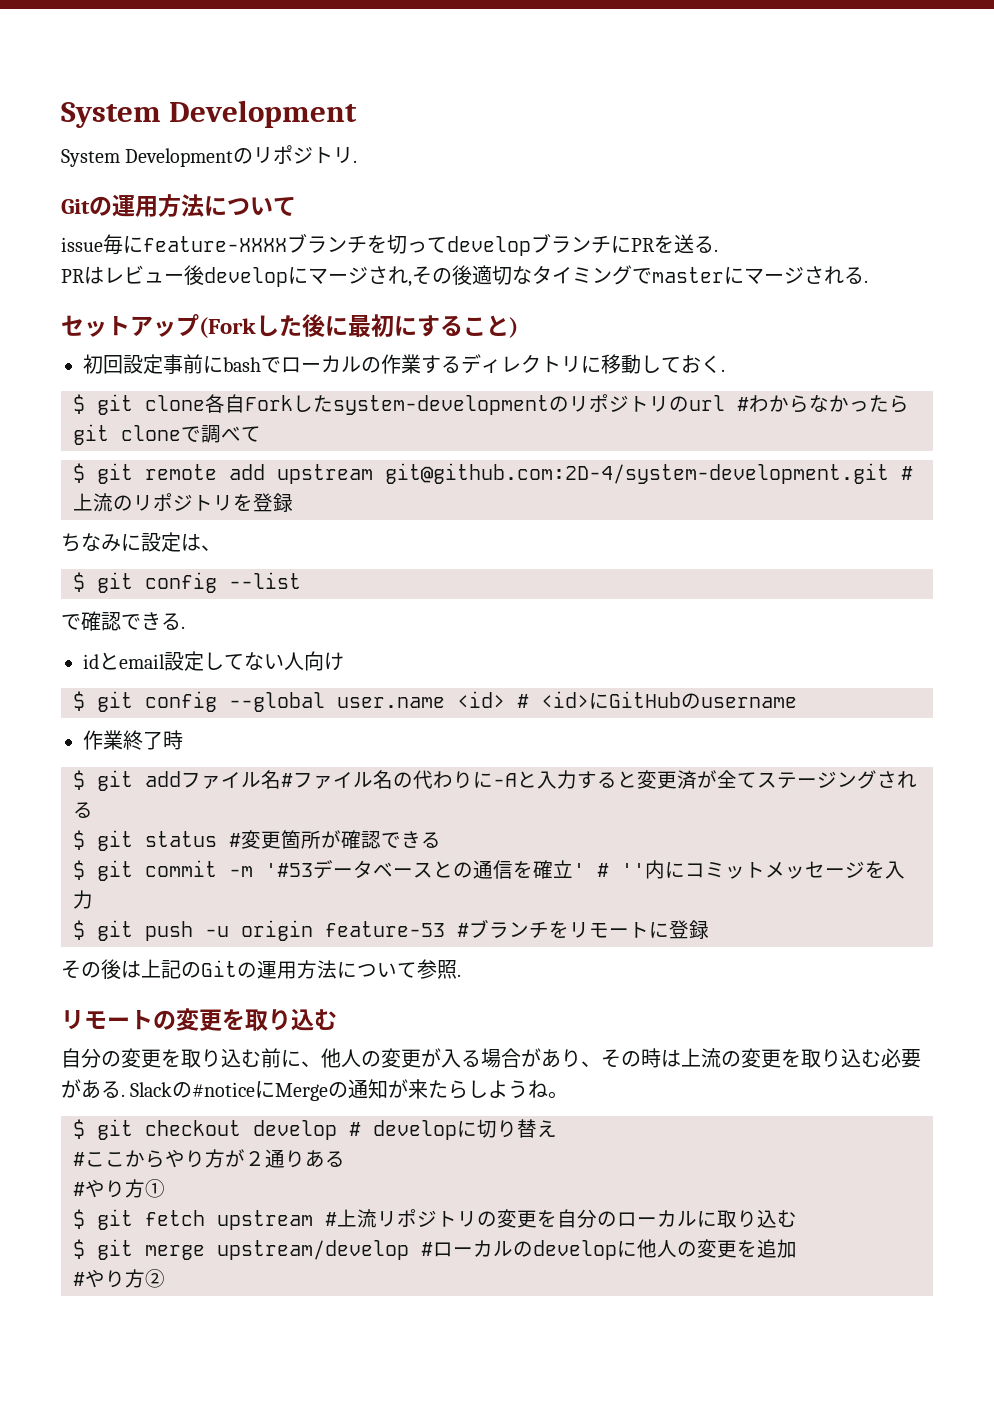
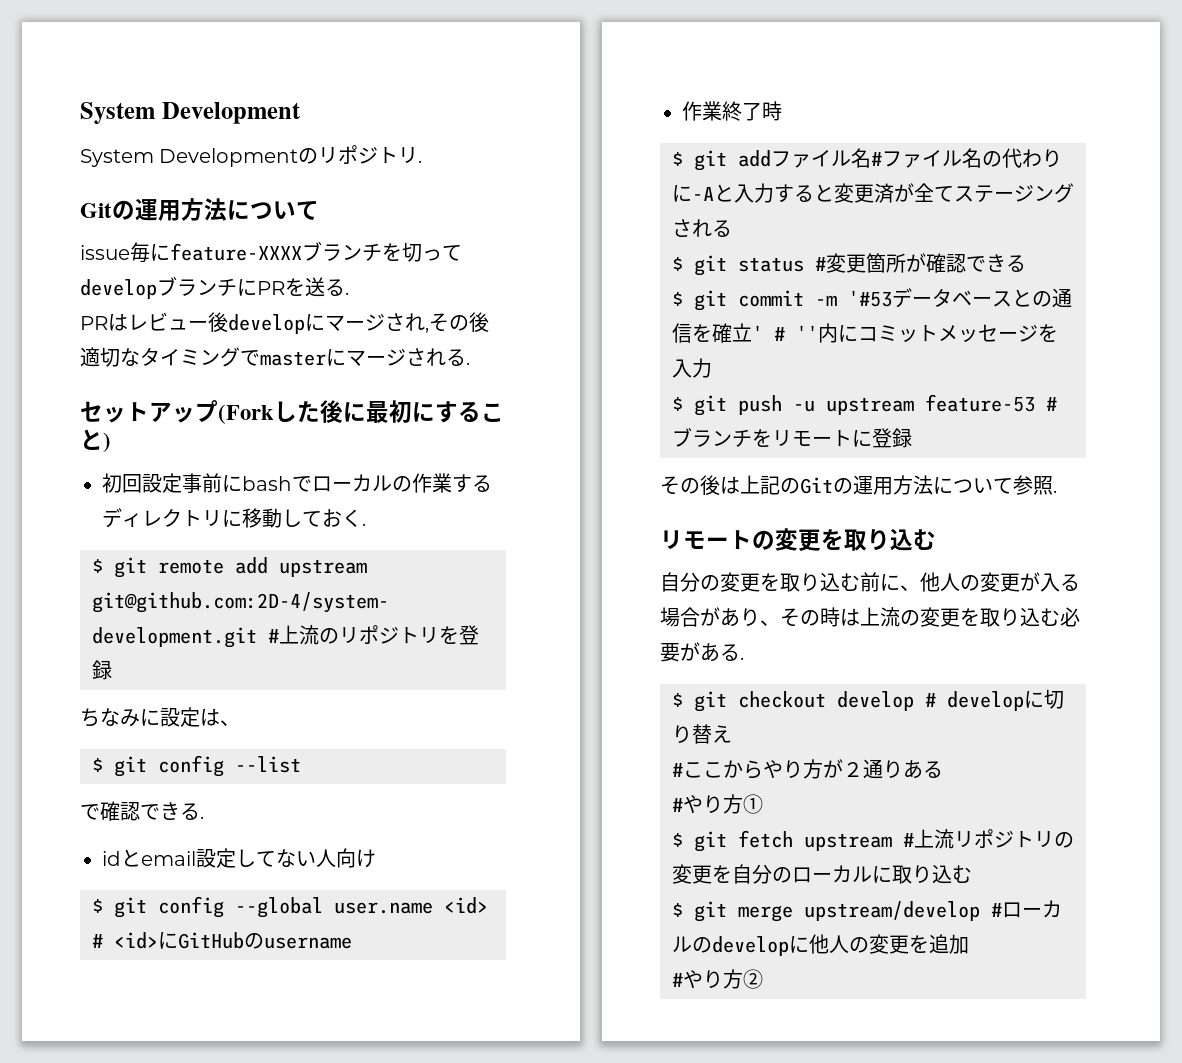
- $ git clone各自Forkしたsystem-developmentのリポジトリのurl #わからなかったらgit cloneで調べて
- $ git push -u origin feature-53 #ブランチをリモートに登録
+ $ git push -u upstream feature-53 #ブランチをリモートに登録
- Slackの#noticeにMergeの通知が来たらしようね。

